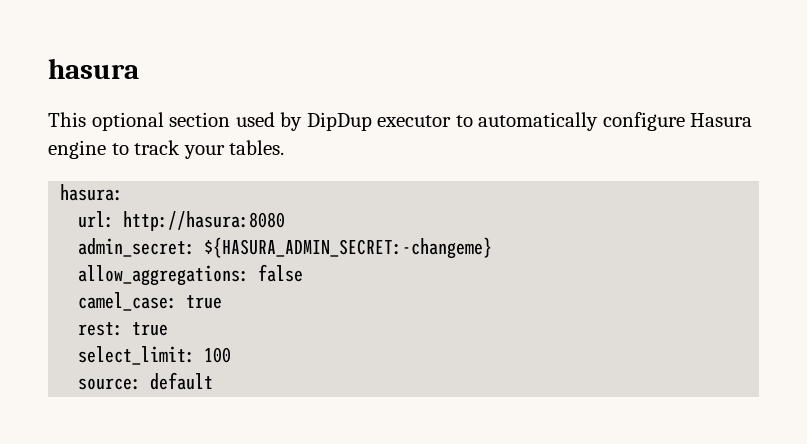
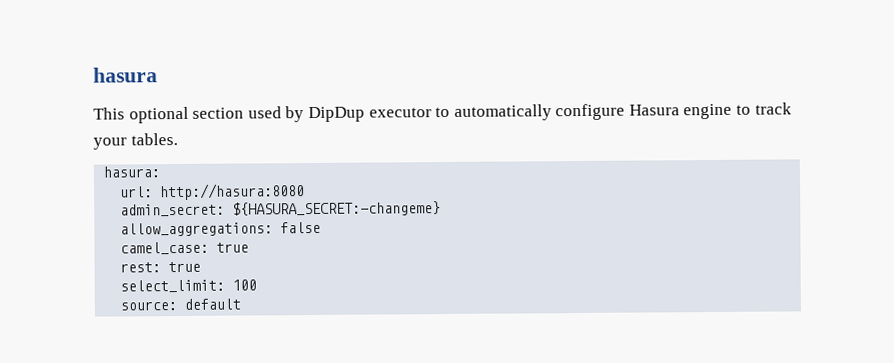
- admin_secret: ${HASURA_ADMIN_SECRET:-changeme}
+ admin_secret: ${HASURA_SECRET:-changeme}

